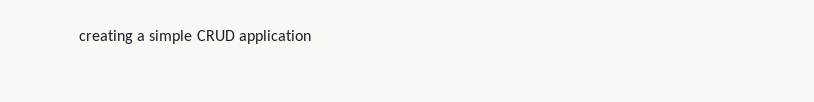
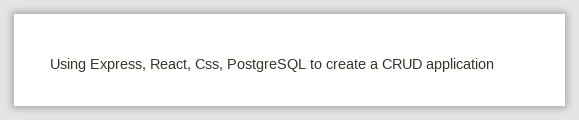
- creating a simple CRUD application
+ Using Express, React, Css, PostgreSQL to create a CRUD application

